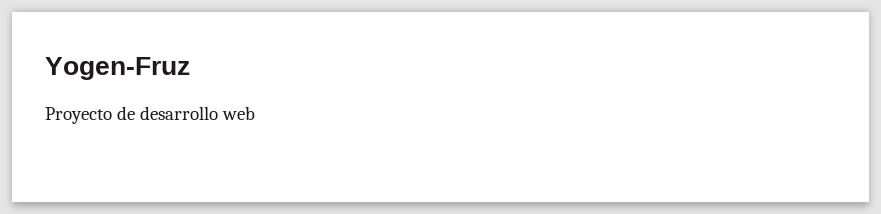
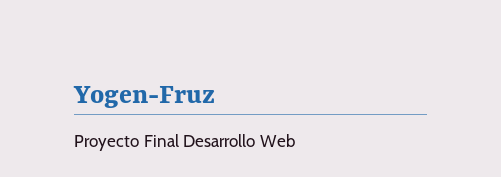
- Proyecto de desarrollo web
+ Proyecto Final Desarrollo Web

